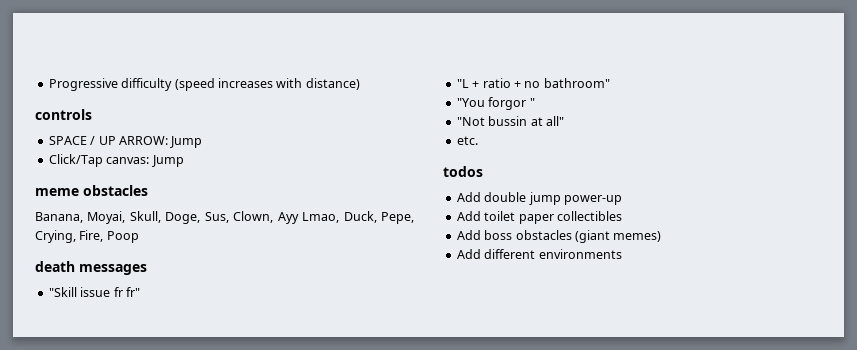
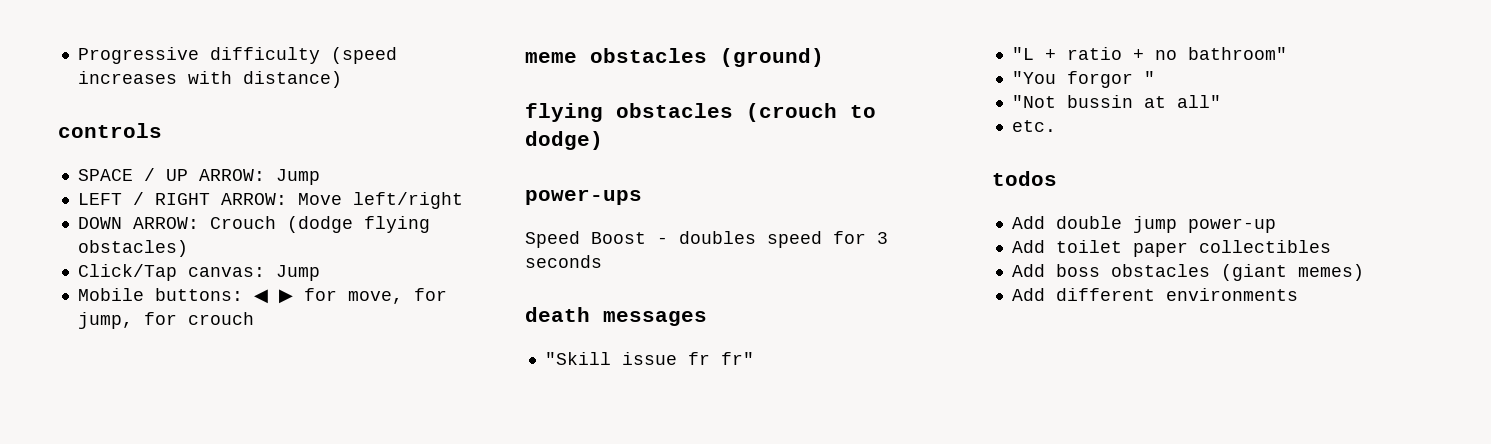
+ LEFT / RIGHT ARROW: Move left/right
+ DOWN ARROW: Crouch (dodge flying obstacles)
  Click/Tap canvas: Jump
- meme obstacles
- Banana, Moyai, Skull, Doge, Sus, Clown, Ayy Lmao, Duck, Pepe, Crying, Fire, Poop
+ Mobile buttons: ◀ ▶ for move, for jump, for crouch
+ meme obstacles (ground)
+ flying obstacles (crouch to dodge)
+ power-ups
+ Speed Boost - doubles speed for 3 seconds

